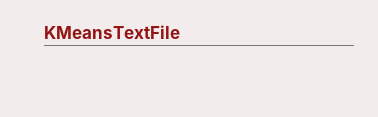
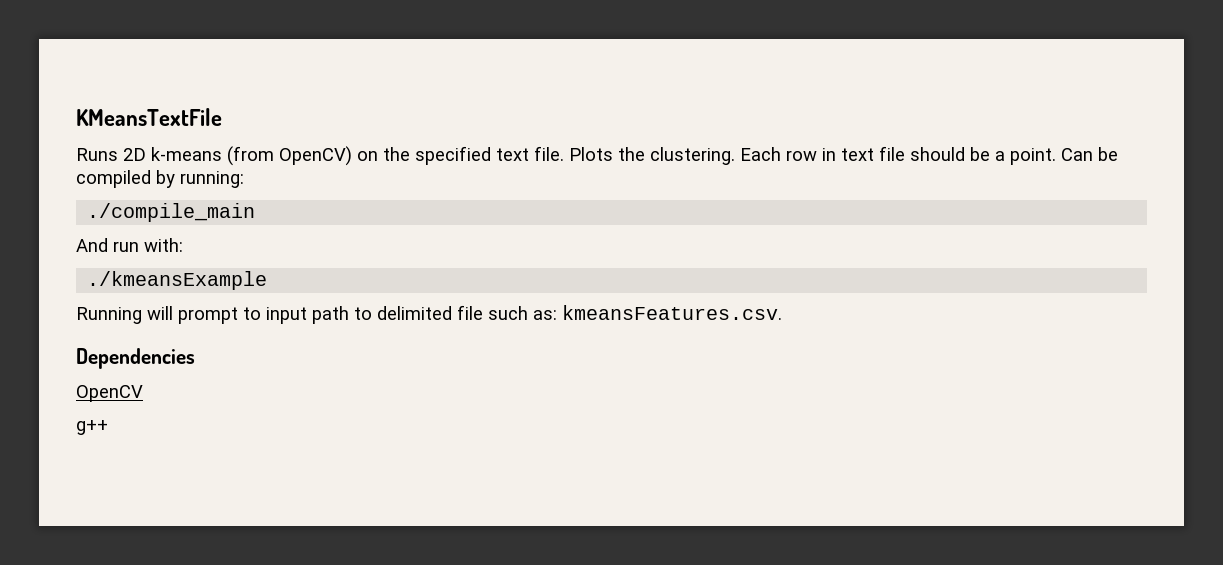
+ Runs 2D k-means (from OpenCV) on the specified text file. Plots the clustering. Each row in text file should be a point. Can be compiled by running:
+ ./compile_main
+ And run with:
+ ./kmeansExample
+ Running will prompt to input path to delimited file such as: kmeansFeatures.csv.
+ Dependencies
+ OpenCV
+ g++

